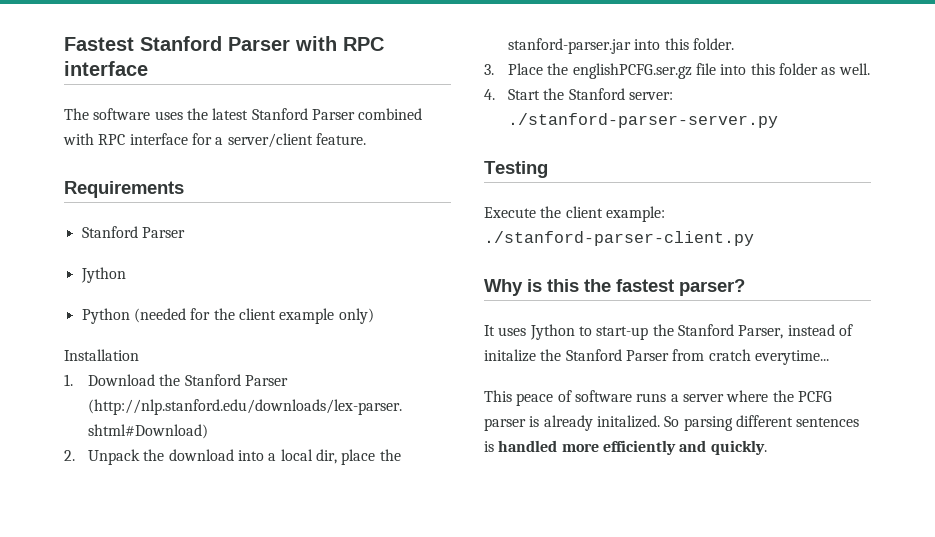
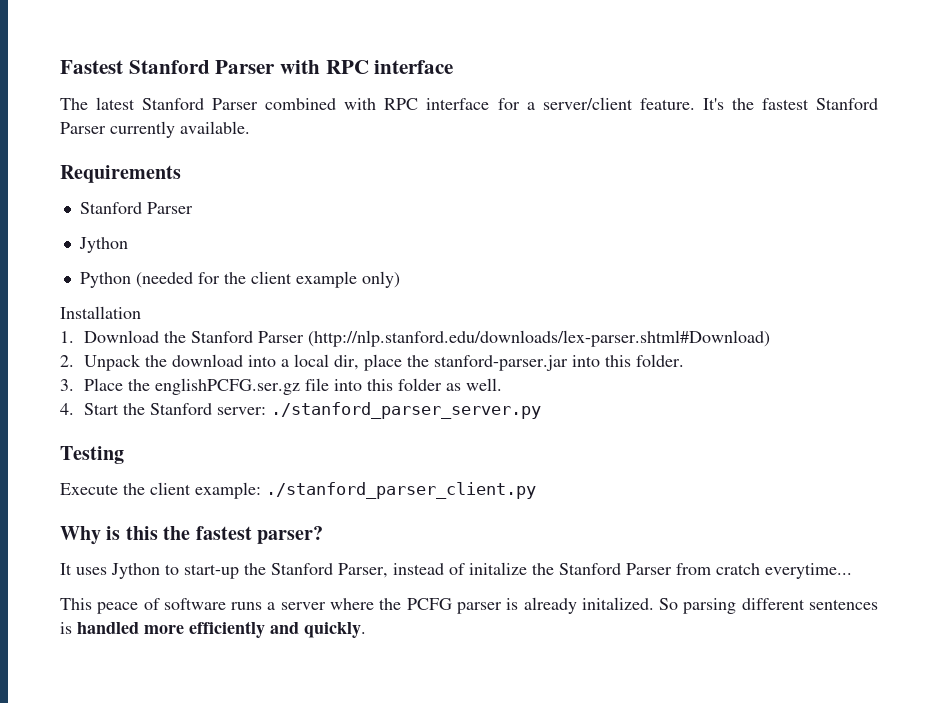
- The software uses the latest Stanford Parser combined with RPC interface for a server/client feature.
+ The latest Stanford Parser combined with RPC interface for a server/client feature. It's the fastest Stanford Parser currently available.
- 4. Start the Stanford server: ./stanford-parser-server.py
+ 4. Start the Stanford server: ./stanford_parser_server.py
- Execute the client example: ./stanford-parser-client.py
+ Execute the client example: ./stanford_parser_client.py

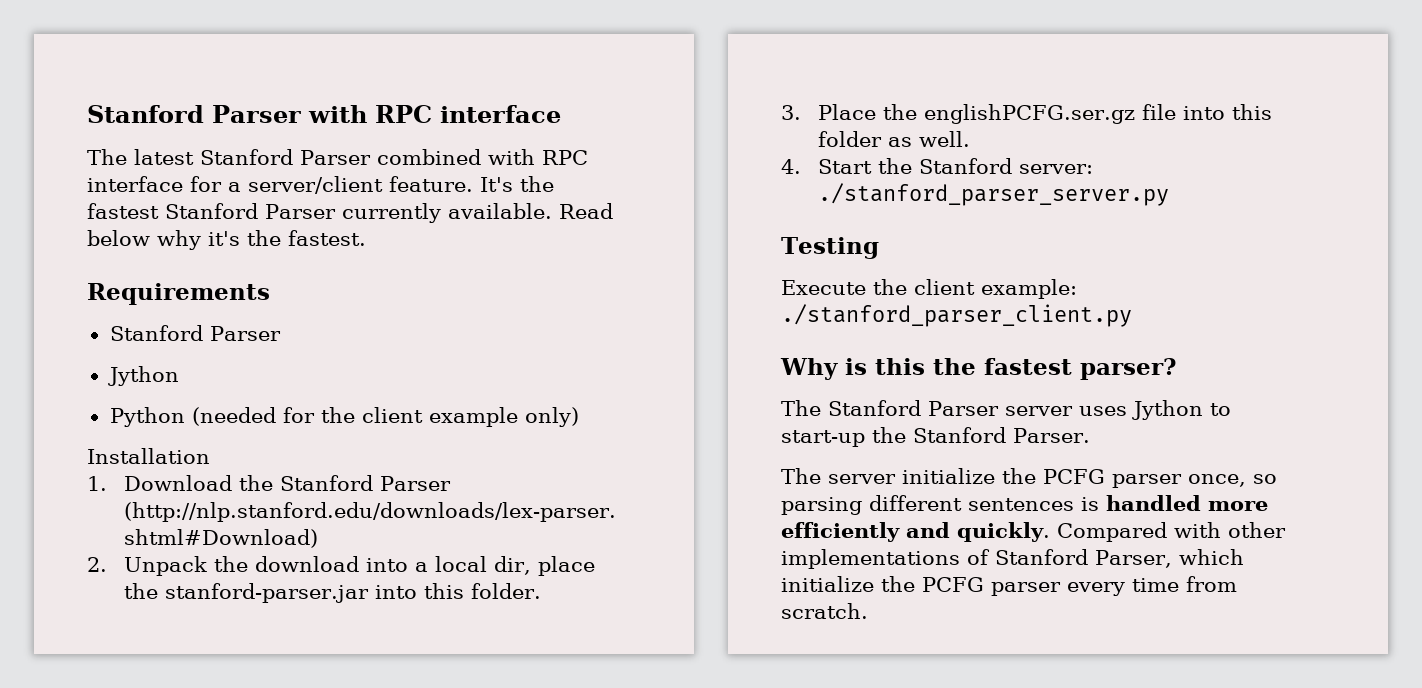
- Fastest Stanford Parser with RPC interface
+ Stanford Parser with RPC interface
+ Read below why it's the fastest.
- It uses Jython to start-up the Stanford Parser, instead of initalize the Stanford Parser from cratch everytime...
- This peace of software runs a server where the PCFG parser is already initalized. So parsing different sentences is handled more efficiently and quickly.
+ The Stanford Parser server uses Jython to start-up the Stanford Parser.
+ The server initialize the PCFG parser once, so parsing different sentences is handled more efficiently and quickly.
+ Compared with other implementations of Stanford Parser, which initialize the PCFG parser every time from scratch.

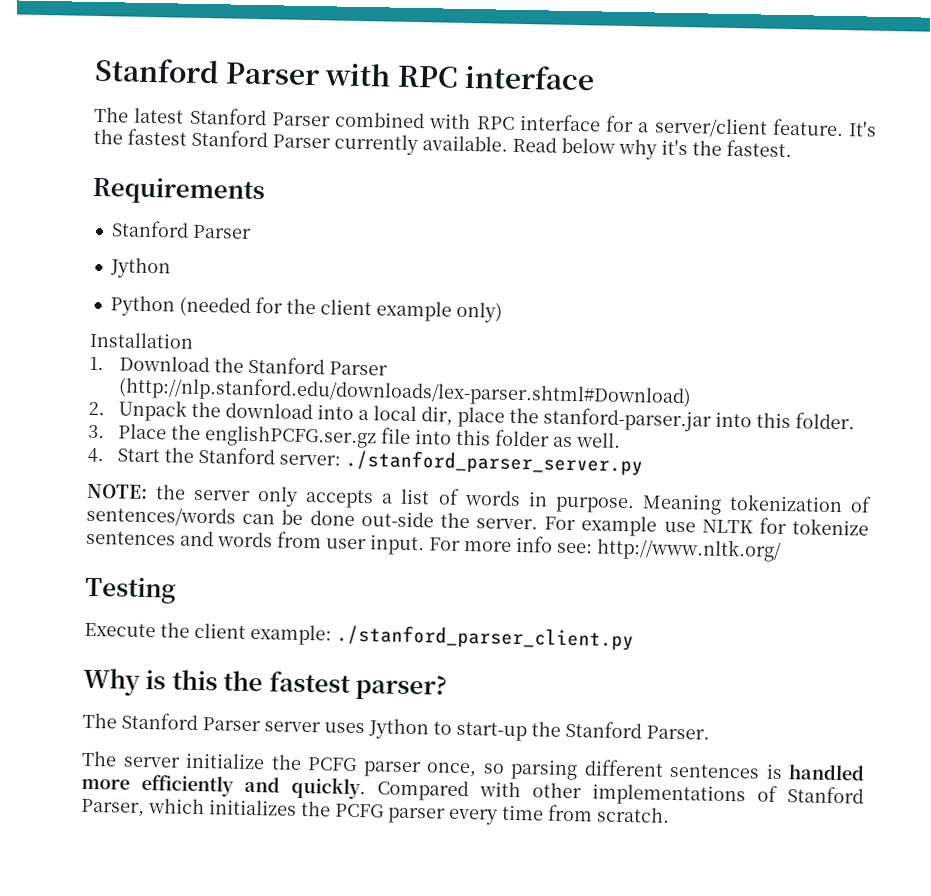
+ NOTE: the server only accepts a list of words in purpose. Meaning tokenization of sentences/words can be done out-side the server. For example use NLTK for tokenize sentences and words from user input. For more info see: http://www.nltk.org/
- Compared with other implementations of Stanford Parser, which initialize the PCFG parser every time from scratch.
+ Compared with other implementations of Stanford Parser, which initializes the PCFG parser every time from scratch.

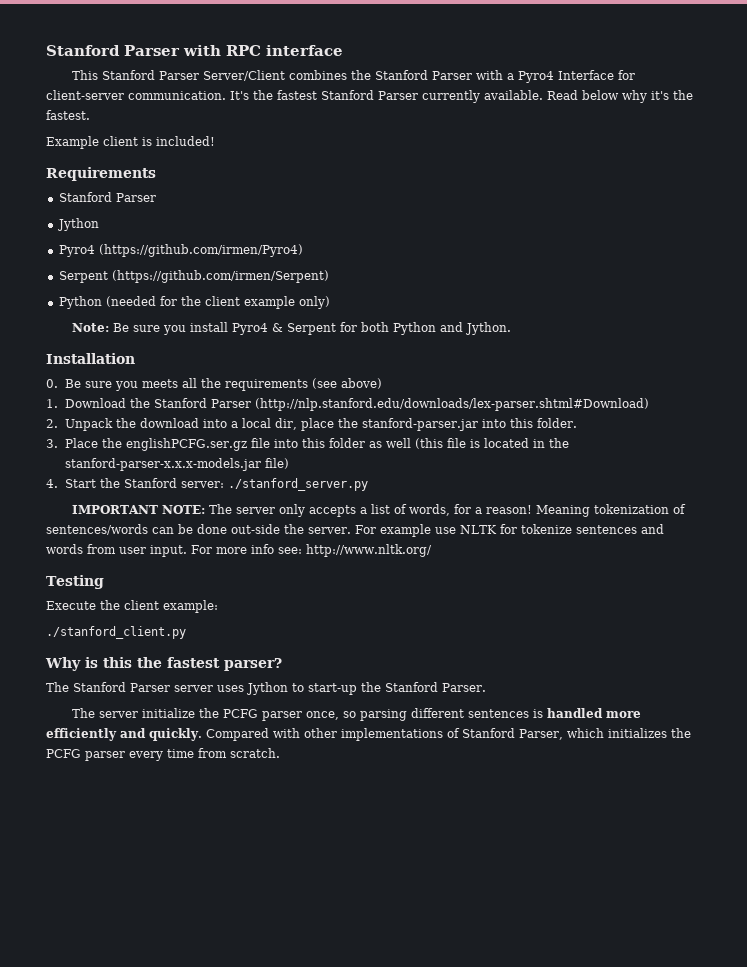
- The latest Stanford Parser combined with RPC interface for a server/client feature.
+ This Stanford Parser Server/Client combines the Stanford Parser with a Pyro4 Interface for client-server communication.
+ Example client is included!
+ Pyro4 (https://github.com/irmen/Pyro4)
+ Serpent (https://github.com/irmen/Serpent)
+ Note: Be sure you install Pyro4 & Serpent for both Python and Jython.
  Installation
+ 0. Be sure you meets all the requirements (see above)
- 3. Place the englishPCFG.ser.gz file into this folder as well.
+ 3. Place the englishPCFG.ser.gz file into this folder as well (this file is located in the stanford-parser-x.x.x-models.jar file)
- 4. Start the Stanford server: ./stanford_parser_server.py
- NOTE: the server only accepts a list of words in purpose.
+ 4. Start the Stanford server: ./stanford_server.py
+ IMPORTANT NOTE: The server only accepts a list of words, for a reason!
- Execute the client example: ./stanford_parser_client.py
+ Execute the client example:
+ ./stanford_client.py

